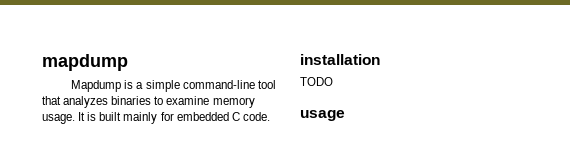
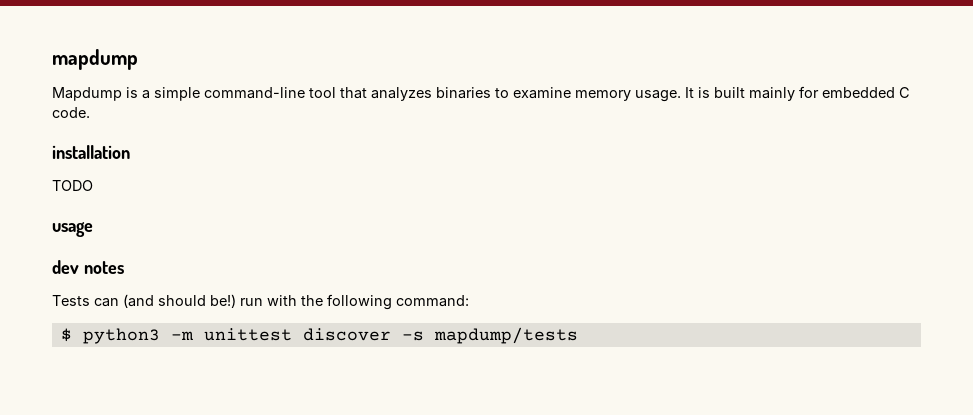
+ dev notes
+ Tests can (and should be!) run with the following command:
+ $ python3 -m unittest discover -s mapdump/tests

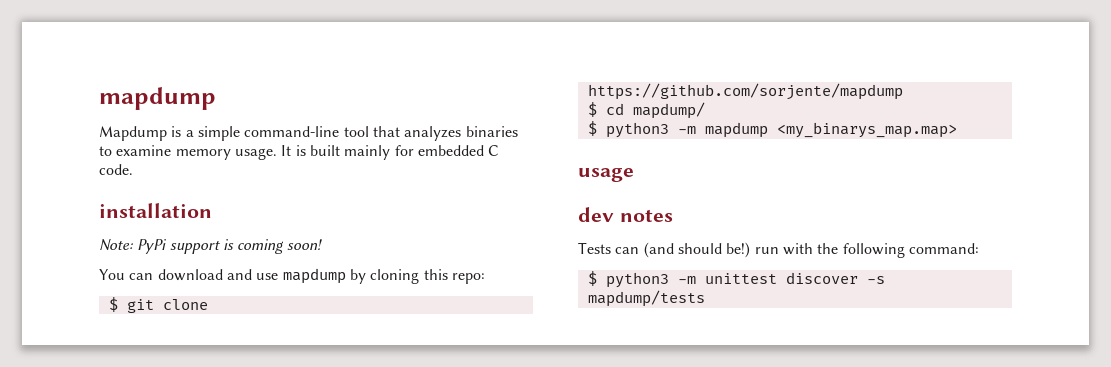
- TODO
+ Note: PyPi support is coming soon!
+ You can download and use mapdump by cloning this repo:
+ $ git clone https://github.com/sorjente/mapdump
+ $ cd mapdump/
+ $ python3 -m mapdump <my_binarys_map.map>

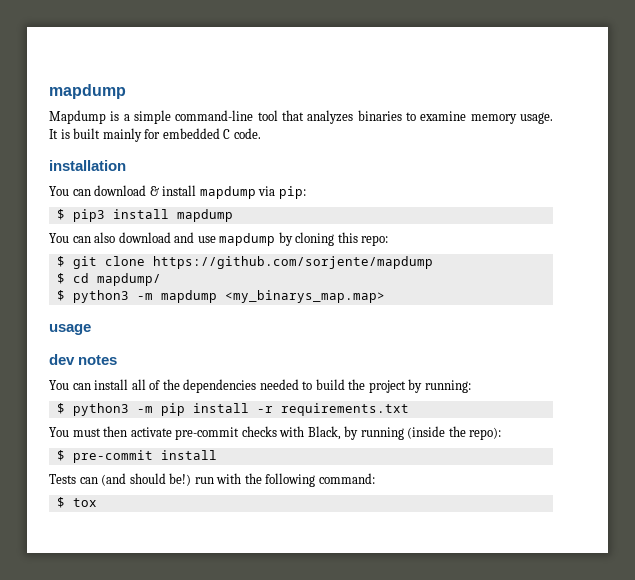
- Note: PyPi support is coming soon!
- You can download and use mapdump by cloning this repo:
+ You can download & install mapdump via pip:
+ $ pip3 install mapdump
+ You can also download and use mapdump by cloning this repo:
+ You can install all of the dependencies needed to build the project by running:
+ $ python3 -m pip install -r requirements.txt
+ You must then activate pre-commit checks with Black, by running (inside the repo):
+ $ pre-commit install
- $ python3 -m unittest discover -s mapdump/tests
+ $ tox

